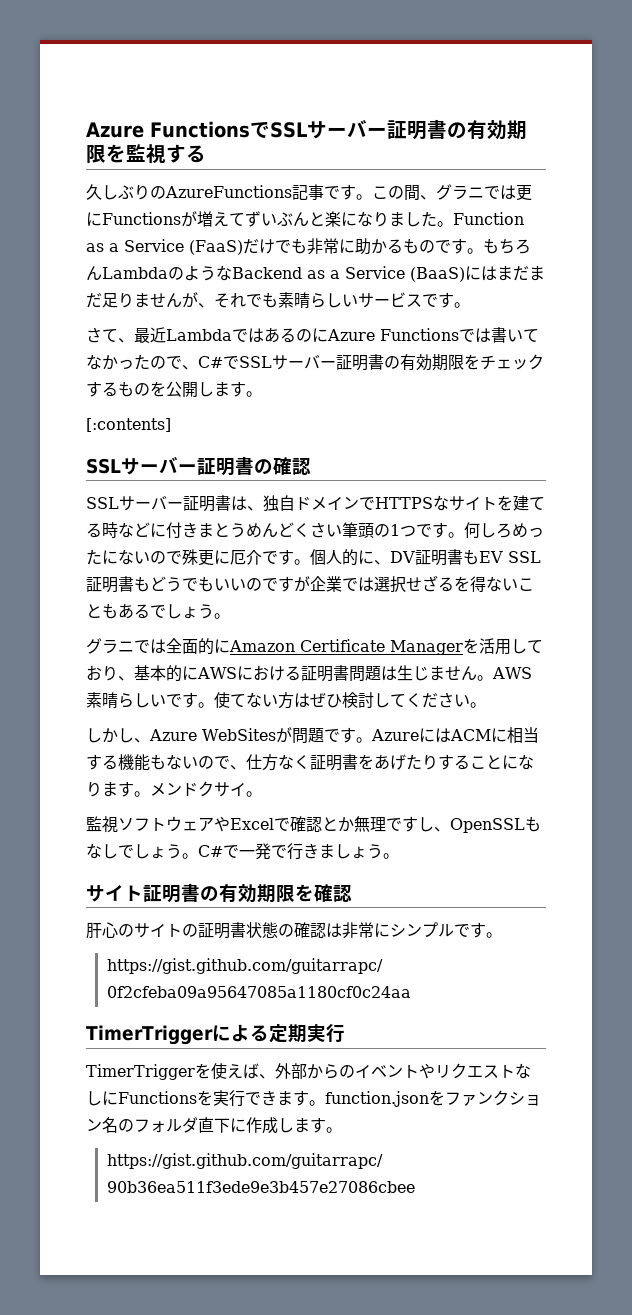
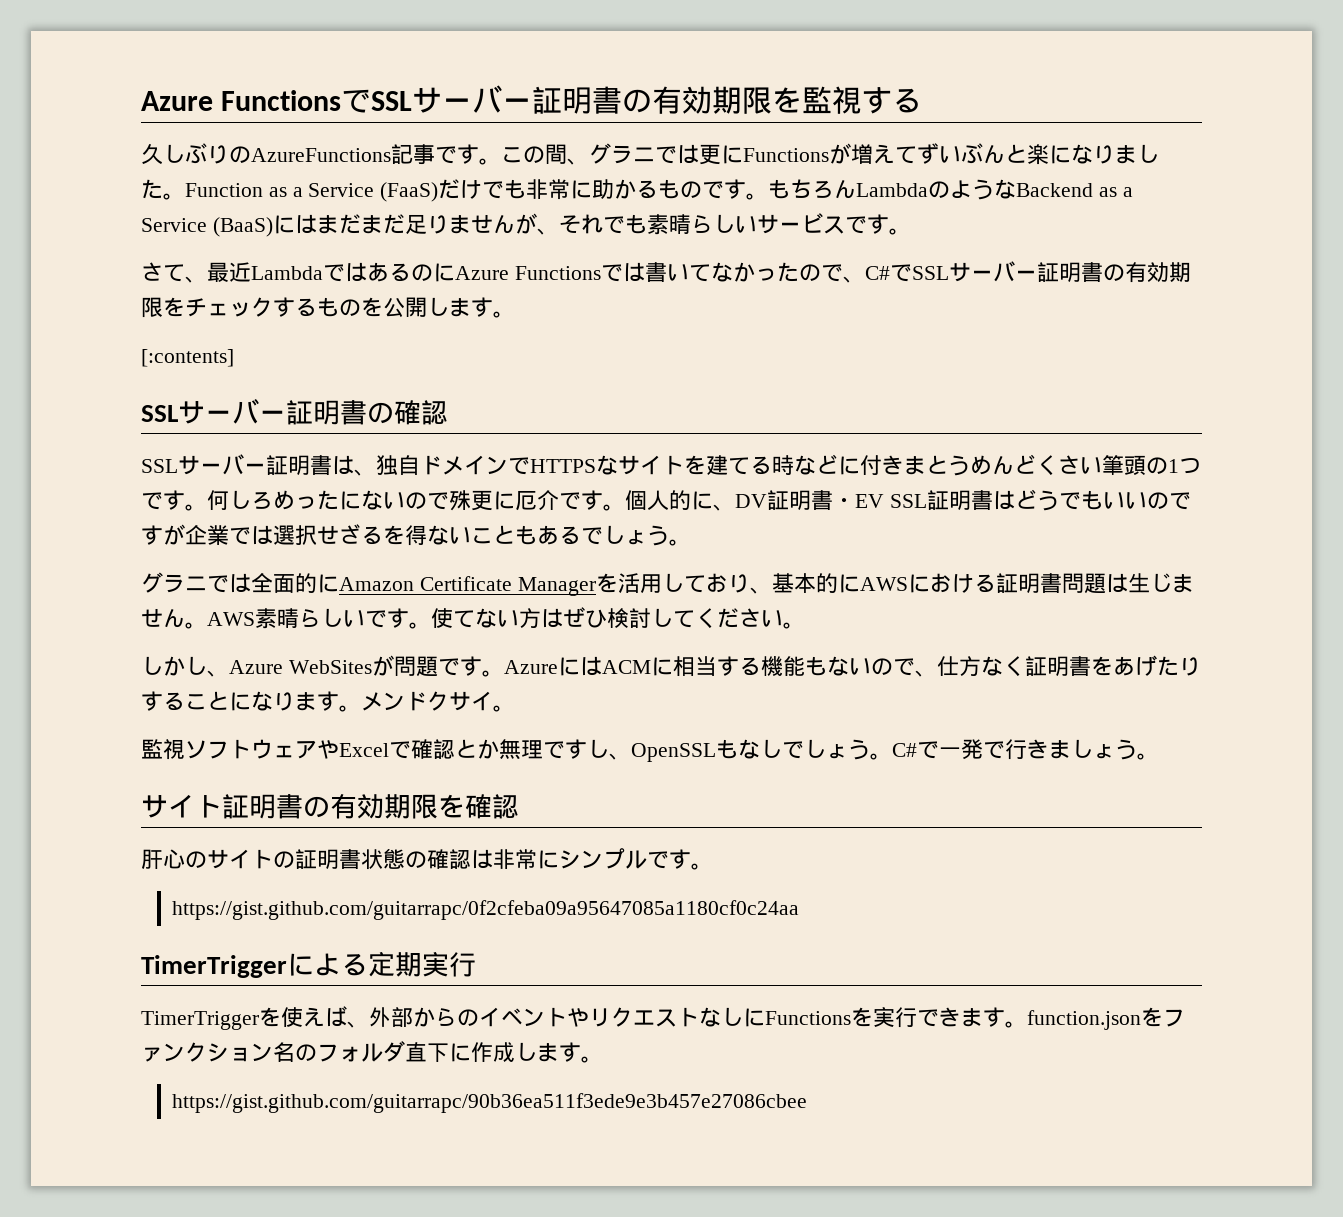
- 個人的に、DV証明書もEV SSL証明書もどうでもいいのですが企業では選択せざるを得ないこともあるでしょう。
+ 個人的に、DV証明書・EV SSL証明書はどうでもいいのですが企業では選択せざるを得ないこともあるでしょう。

